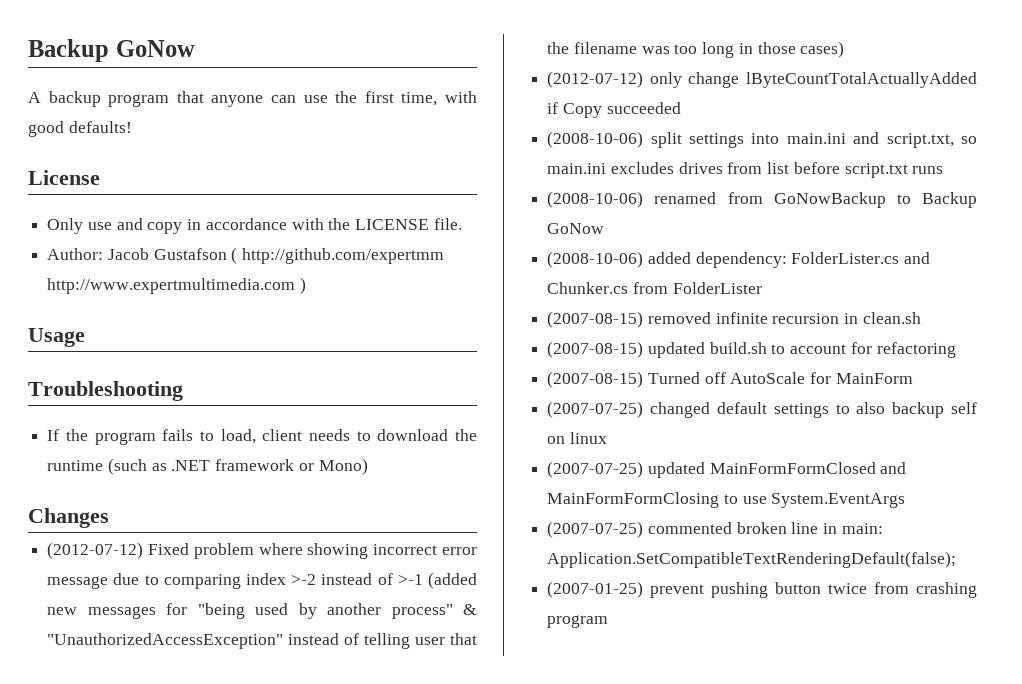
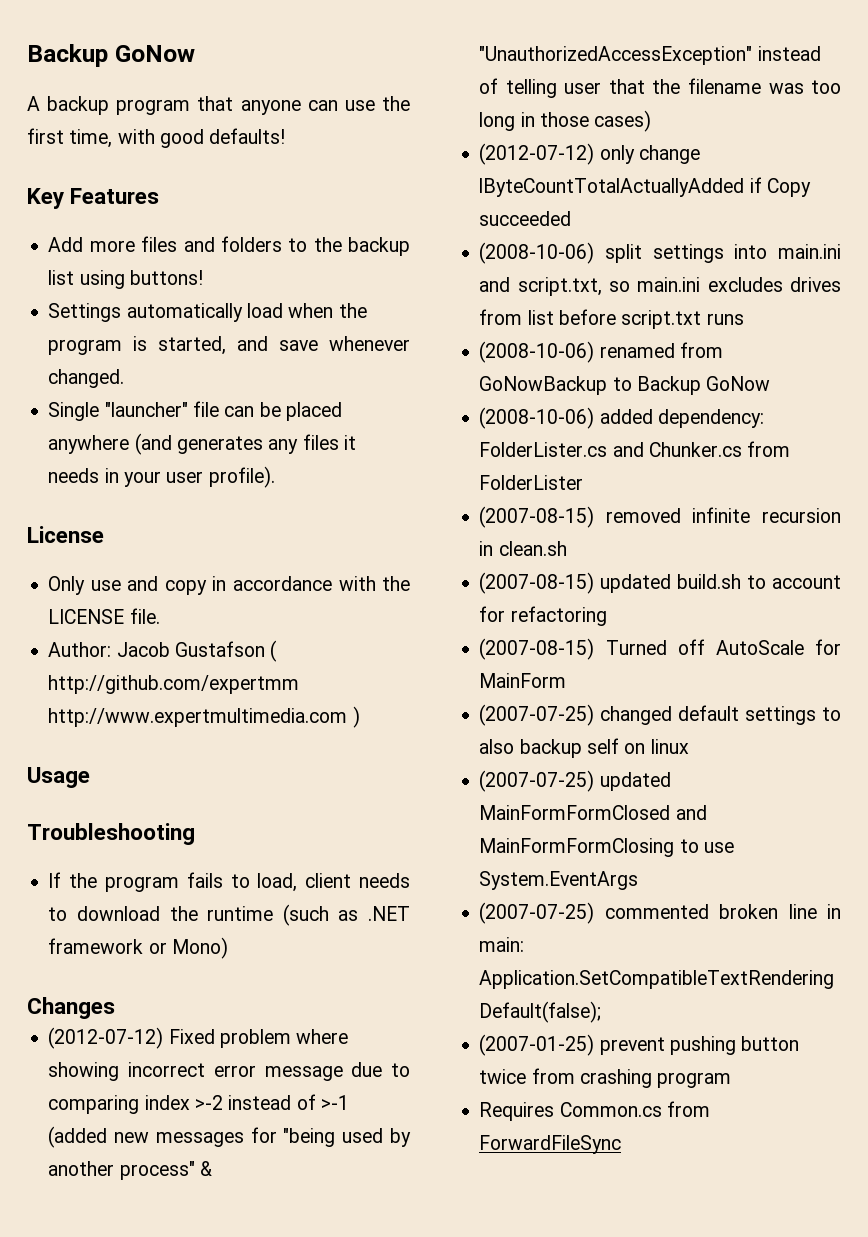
+ Key Features
+ Add more files and folders to the backup list using buttons!
+ Settings automatically load when the program is started, and save whenever changed.
+ Single "launcher" file can be placed anywhere (and generates any files it needs in your user profile).
+ Requires Common.cs from ForwardFileSync

